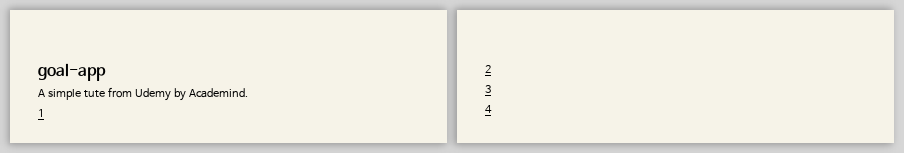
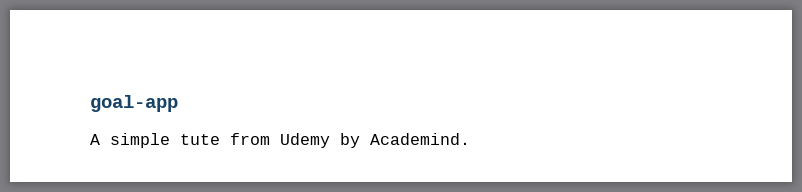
- 1
- 2
- 3
- 4

